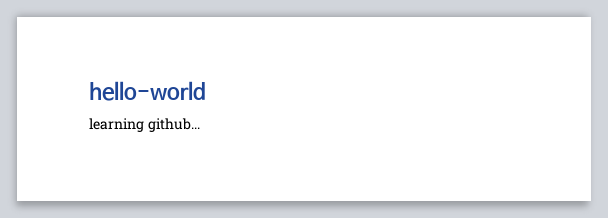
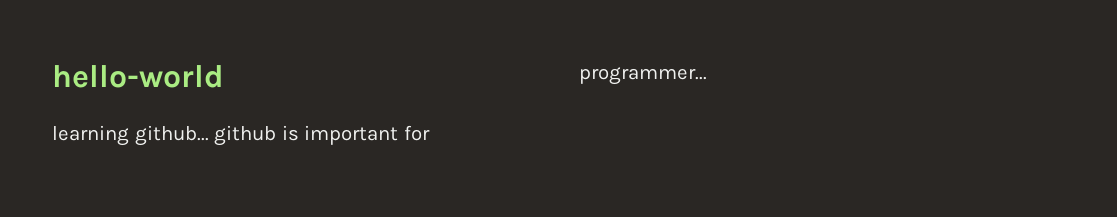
- learning github...
+ learning github... github is important for programmer...

